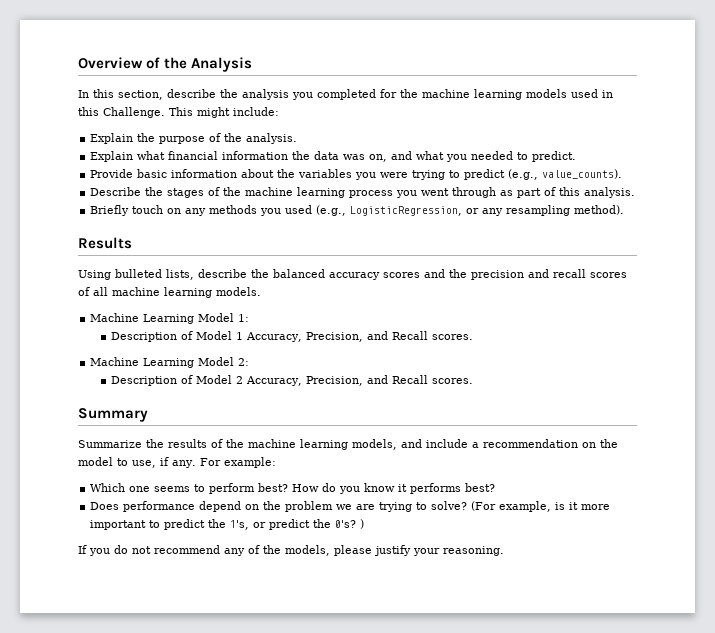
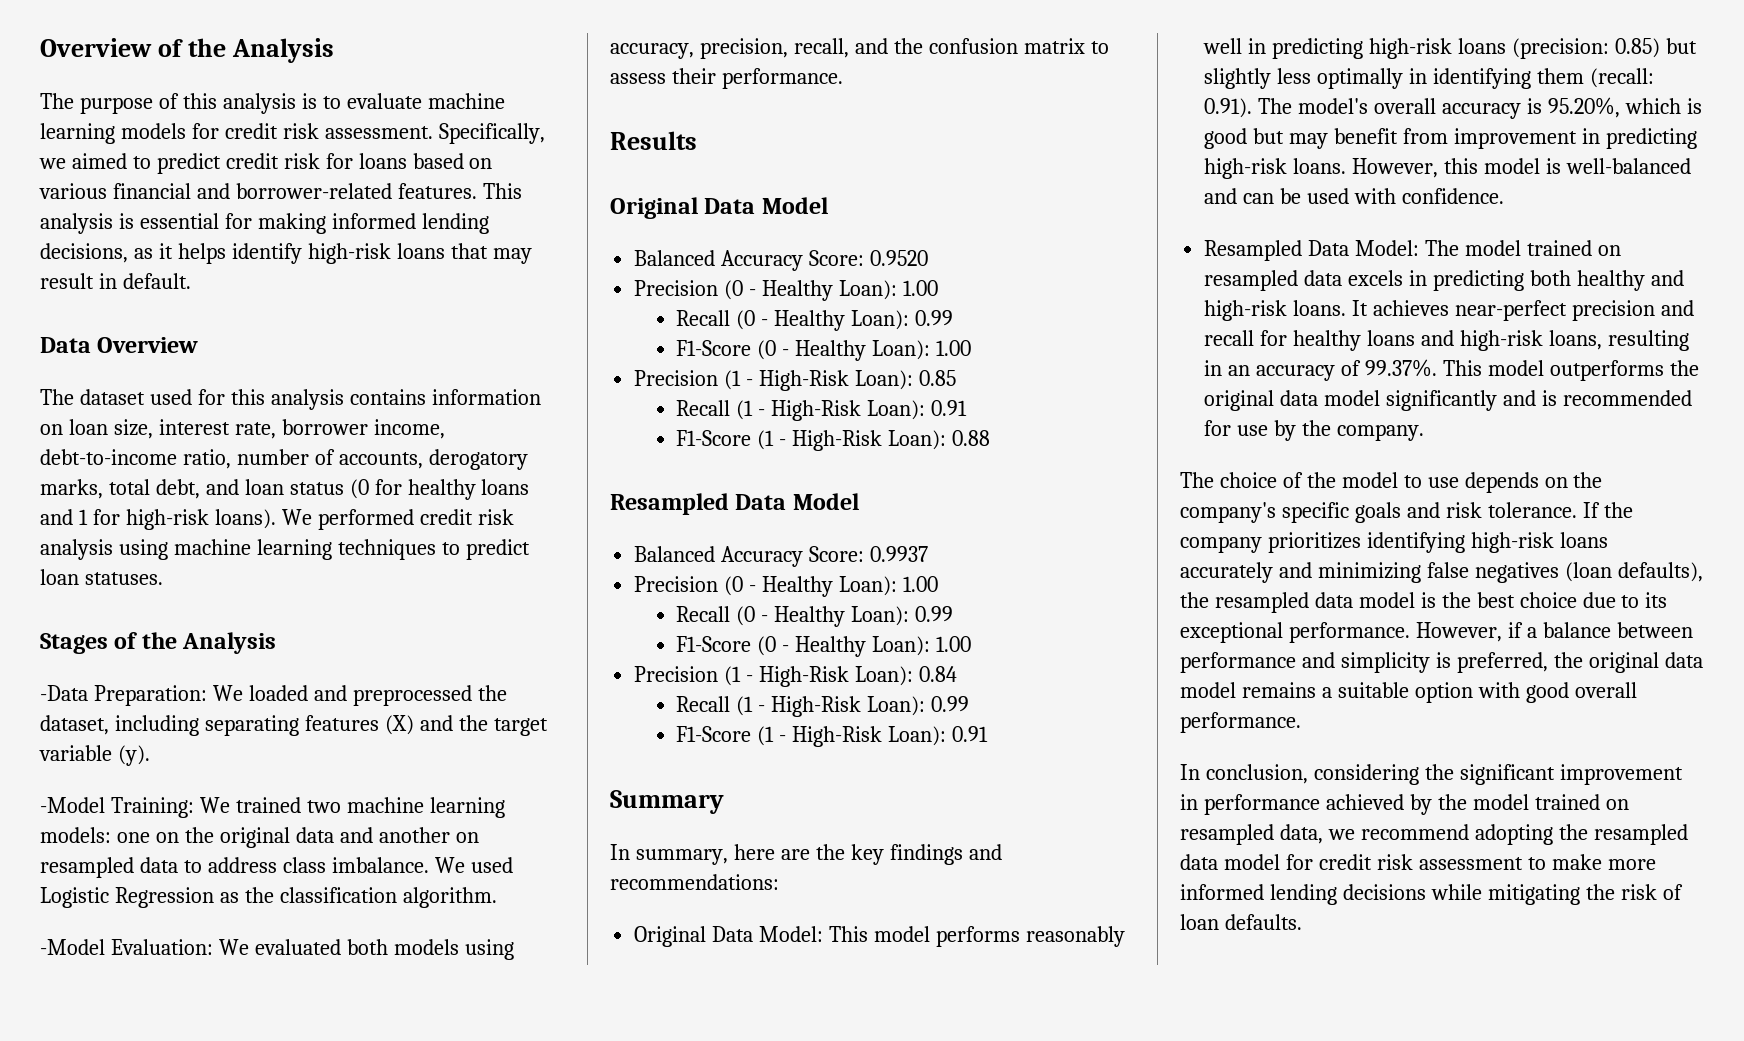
- In this section, describe the analysis you completed for the machine learning models used in this Challenge. This might include:
- Explain the purpose of the analysis.
- Explain what financial information the data was on, and what you needed to predict.
- Provide basic information about the variables you were trying to predict (e.g., value_counts).
- Describe the stages of the machine learning process you went through as part of this analysis.
- Briefly touch on any methods you used (e.g., LogisticRegression, or any resampling method).
+ The purpose of this analysis is to evaluate machine learning models for credit risk assessment. Specifically, we aimed to predict credit risk for loans based on various financial and borrower-related features. This analysis is essential for making informed lending decisions, as it helps identify high-risk loans that may result in default.
+ Data Overview
+ The dataset used for this analysis contains information on loan size, interest rate, borrower income, debt-to-income ratio, number of accounts, derogatory marks, total debt, and loan status (0 for healthy loans and 1 for high-risk loans). We performed credit risk analysis using machine learning techniques to predict loan statuses.
+ Stages of the Analysis
+ -Data Preparation: We loaded and preprocessed the dataset, including separating features (X) and the target variable (y).
+ -Model Training: We trained two machine learning models: one on the original data and another on resampled data to address class imbalance. We used Logistic Regression as the classification algorithm.
+ -Model Evaluation: We evaluated both models using accuracy, precision, recall, and the confusion matrix to assess their performance.
  Results
- Using bulleted lists, describe the balanced accuracy scores and the precision and recall scores of all machine learning models.
- Machine Learning Model 1:
- Description of Model 1 Accuracy, Precision, and Recall scores.
- Machine Learning Model 2:
- Description of Model 2 Accuracy, Precision, and Recall scores.
+ Original Data Model
+ Balanced Accuracy Score: 0.9520
+ Precision (0 - Healthy Loan): 1.00
+ Recall (0 - Healthy Loan): 0.99
+ F1-Score (0 - Healthy Loan): 1.00
+ Precision (1 - High-Risk Loan): 0.85
+ Recall (1 - High-Risk Loan): 0.91
+ F1-Score (1 - High-Risk Loan): 0.88
+ Resampled Data Model
+ Balanced Accuracy Score: 0.9937
+ Precision (0 - Healthy Loan): 1.00
+ Recall (0 - Healthy Loan): 0.99
+ F1-Score (0 - Healthy Loan): 1.00
+ Precision (1 - High-Risk Loan): 0.84
+ Recall (1 - High-Risk Loan): 0.99
+ F1-Score (1 - High-Risk Loan): 0.91
  Summary
- Summarize the results of the machine learning models, and include a recommendation on the model to use, if any. For example:
- Which one seems to perform best? How do you know it performs best?
- Does performance depend on the problem we are trying to solve? (For example, is it more important to predict the 1's, or predict the 0's? )
- If you do not recommend any of the models, please justify your reasoning.
+ In summary, here are the key findings and recommendations:
+ Original Data Model: This model performs reasonably well in predicting high-risk loans (precision: 0.85) but slightly less optimally in identifying them (recall: 0.91). The model's overall accuracy is 95.20%, which is good but may benefit from improvement in predicting high-risk loans. However, this model is well-balanced and can be used with confidence.
+ Resampled Data Model: The model trained on resampled data excels in predicting both healthy and high-risk loans. It achieves near-perfect precision and recall for healthy loans and high-risk loans, resulting in an accuracy of 99.37%. This model outperforms the original data model significantly and is recommended for use by the company.
+ The choice of the model to use depends on the company's specific goals and risk tolerance. If the company prioritizes identifying high-risk loans accurately and minimizing false negatives (loan defaults), the resampled data model is the best choice due to its exceptional performance. However, if a balance between performance and simplicity is preferred, the original data model remains a suitable option with good overall performance.
+ In conclusion, considering the significant improvement in performance achieved by the model trained on resampled data, we recommend adopting the resampled data model for credit risk assessment to make more informed lending decisions while mitigating the risk of loan defaults.

